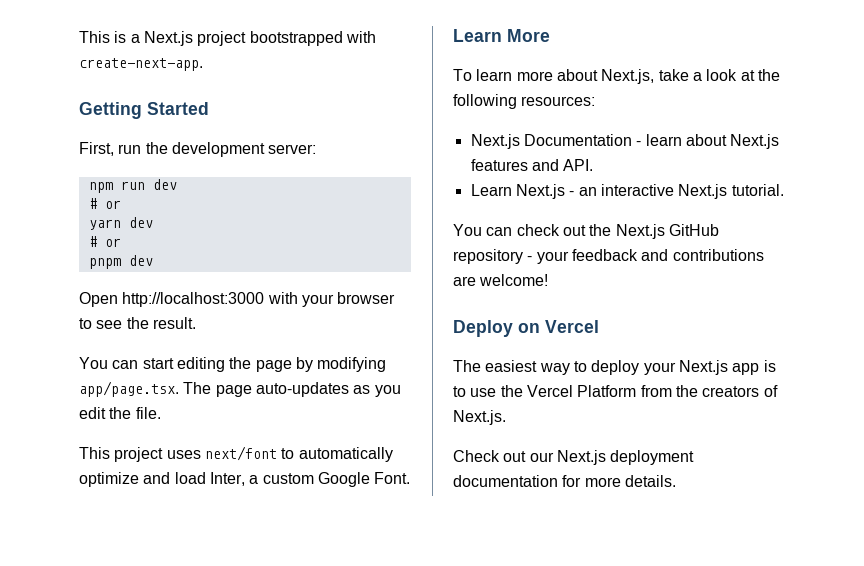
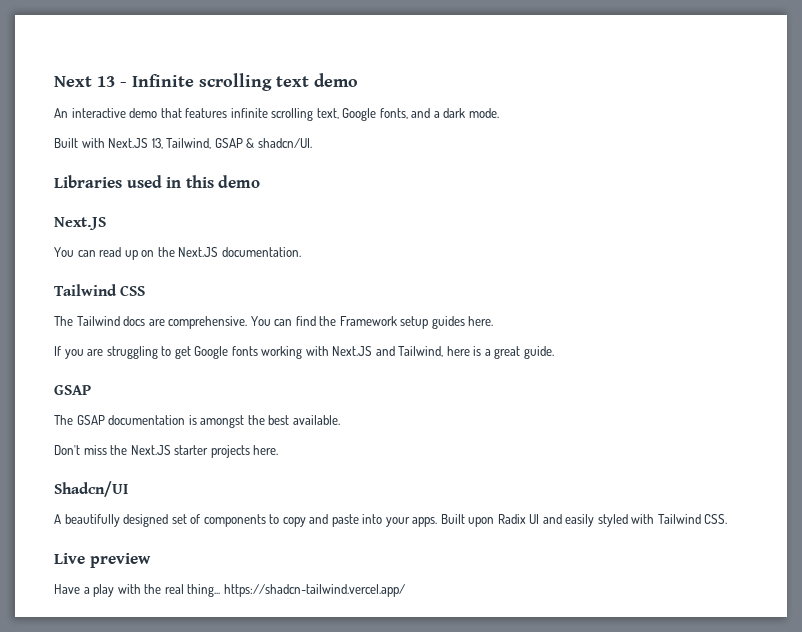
- This is a Next.js project bootstrapped with create-next-app.
- Getting Started
- First, run the development server:
- npm run dev
- # or
- yarn dev
- # or
- pnpm dev
- Open http://localhost:3000 with your browser to see the result.
- You can start editing the page by modifying app/page.tsx. The page auto-updates as you edit the file.
- This project uses next/font to automatically optimize and load Inter, a custom Google Font.
- Learn More
- To learn more about Next.js, take a look at the following resources:
- Next.js Documentation - learn about Next.js features and API.
- Learn Next.js - an interactive Next.js tutorial.
- You can check out the Next.js GitHub repository - your feedback and contributions are welcome!
- Deploy on Vercel
- The easiest way to deploy your Next.js app is to use the Vercel Platform from the creators of Next.js.
- Check out our Next.js deployment documentation for more details.
+ Next 13 - Infinite scrolling text demo
+ An interactive demo that features infinite scrolling text, Google fonts, and a dark mode.
+ Built with Next.JS 13, Tailwind, GSAP & shadcn/UI.
+ Libraries used in this demo
+ Next.JS
+ You can read up on the Next.JS documentation.
+ Tailwind CSS
+ The Tailwind docs are comprehensive. You can find the Framework setup guides here.
+ If you are struggling to get Google fonts working with Next.JS and Tailwind, here is a great guide.
+ GSAP
+ The GSAP documentation is amongst the best available.
+ Don't miss the Next.JS starter projects here.
+ Shadcn/UI
+ A beautifully designed set of components to copy and paste into your apps. Built upon Radix UI and easily styled with Tailwind CSS.
+ Live preview
+ Have a play with the real thing... https://shadcn-tailwind.vercel.app/

